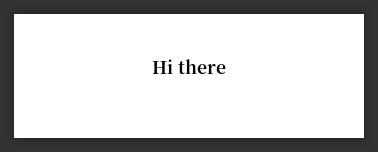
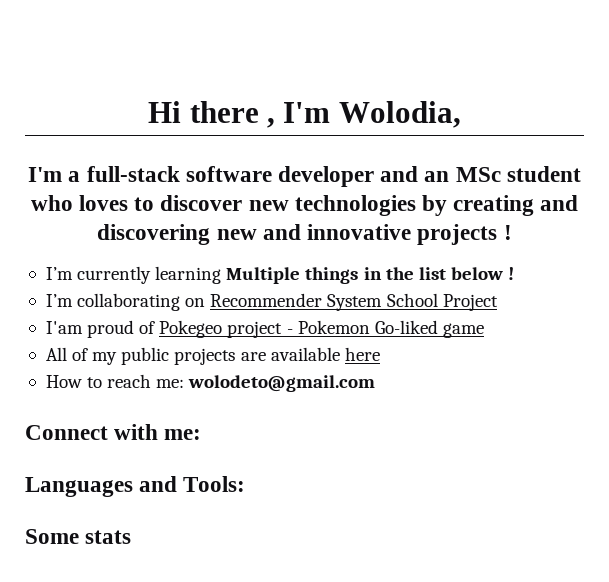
- Hi there
+ Hi there , I'm Wolodia,
+ I'm a full-stack software developer and an MSc student who loves to discover new technologies by creating and discovering new and innovative projects !
+ I’m currently learning Multiple things in the list below !
+ I’m collaborating on Recommender System School Project
+ I'am proud of Pokegeo project - Pokemon Go-liked game
+ All of my public projects are available here
+ How to reach me: wolodeto@gmail.com
+ Connect with me:
+ Languages and Tools:
+ Some stats

